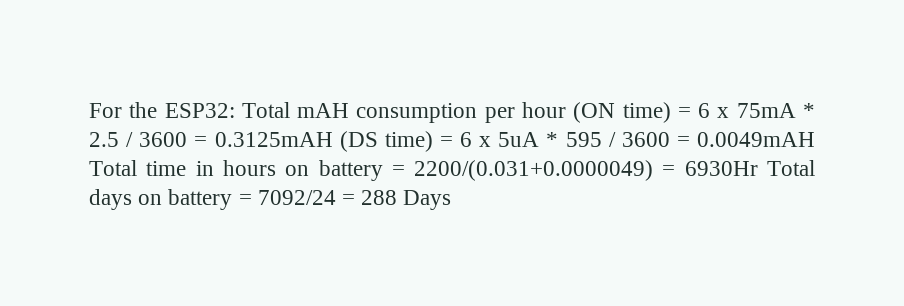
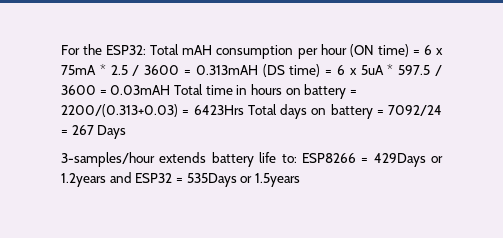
- For the ESP32: Total mAH consumption per hour (ON time) = 6 x 75mA * 2.5 / 3600 = 0.3125mAH (DS time) = 6 x 5uA * 595 / 3600 = 0.0049mAH Total time in hours on battery = 2200/(0.031+0.0000049) = 6930Hr Total days on battery = 7092/24 = 288 Days
+ For the ESP32: Total mAH consumption per hour (ON time) = 6 x 75mA * 2.5 / 3600 = 0.313mAH (DS time) = 6 x 5uA * 597.5 / 3600 = 0.03mAH Total time in hours on battery = 2200/(0.313+0.03) = 6423Hrs Total days on battery = 7092/24 = 267 Days
+ 3-samples/hour extends battery life to: ESP8266 = 429Days or 1.2years and ESP32 = 535Days or 1.5years

